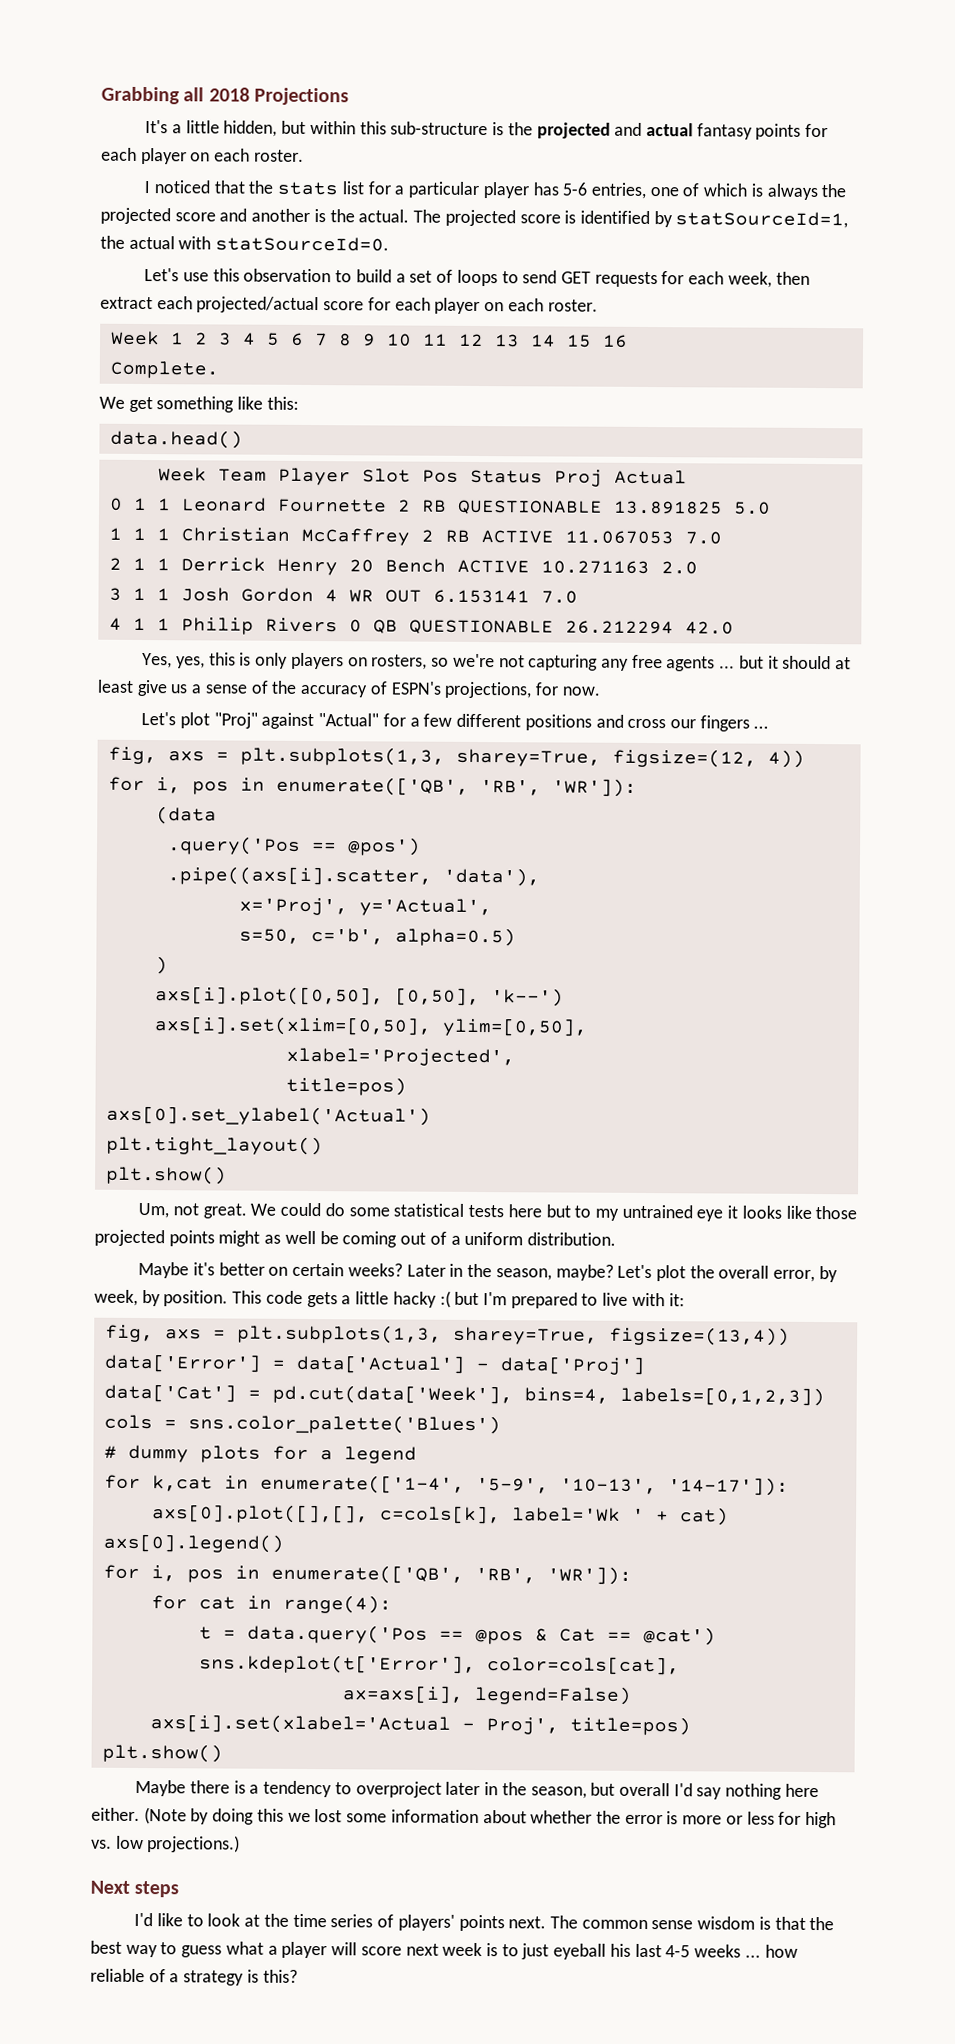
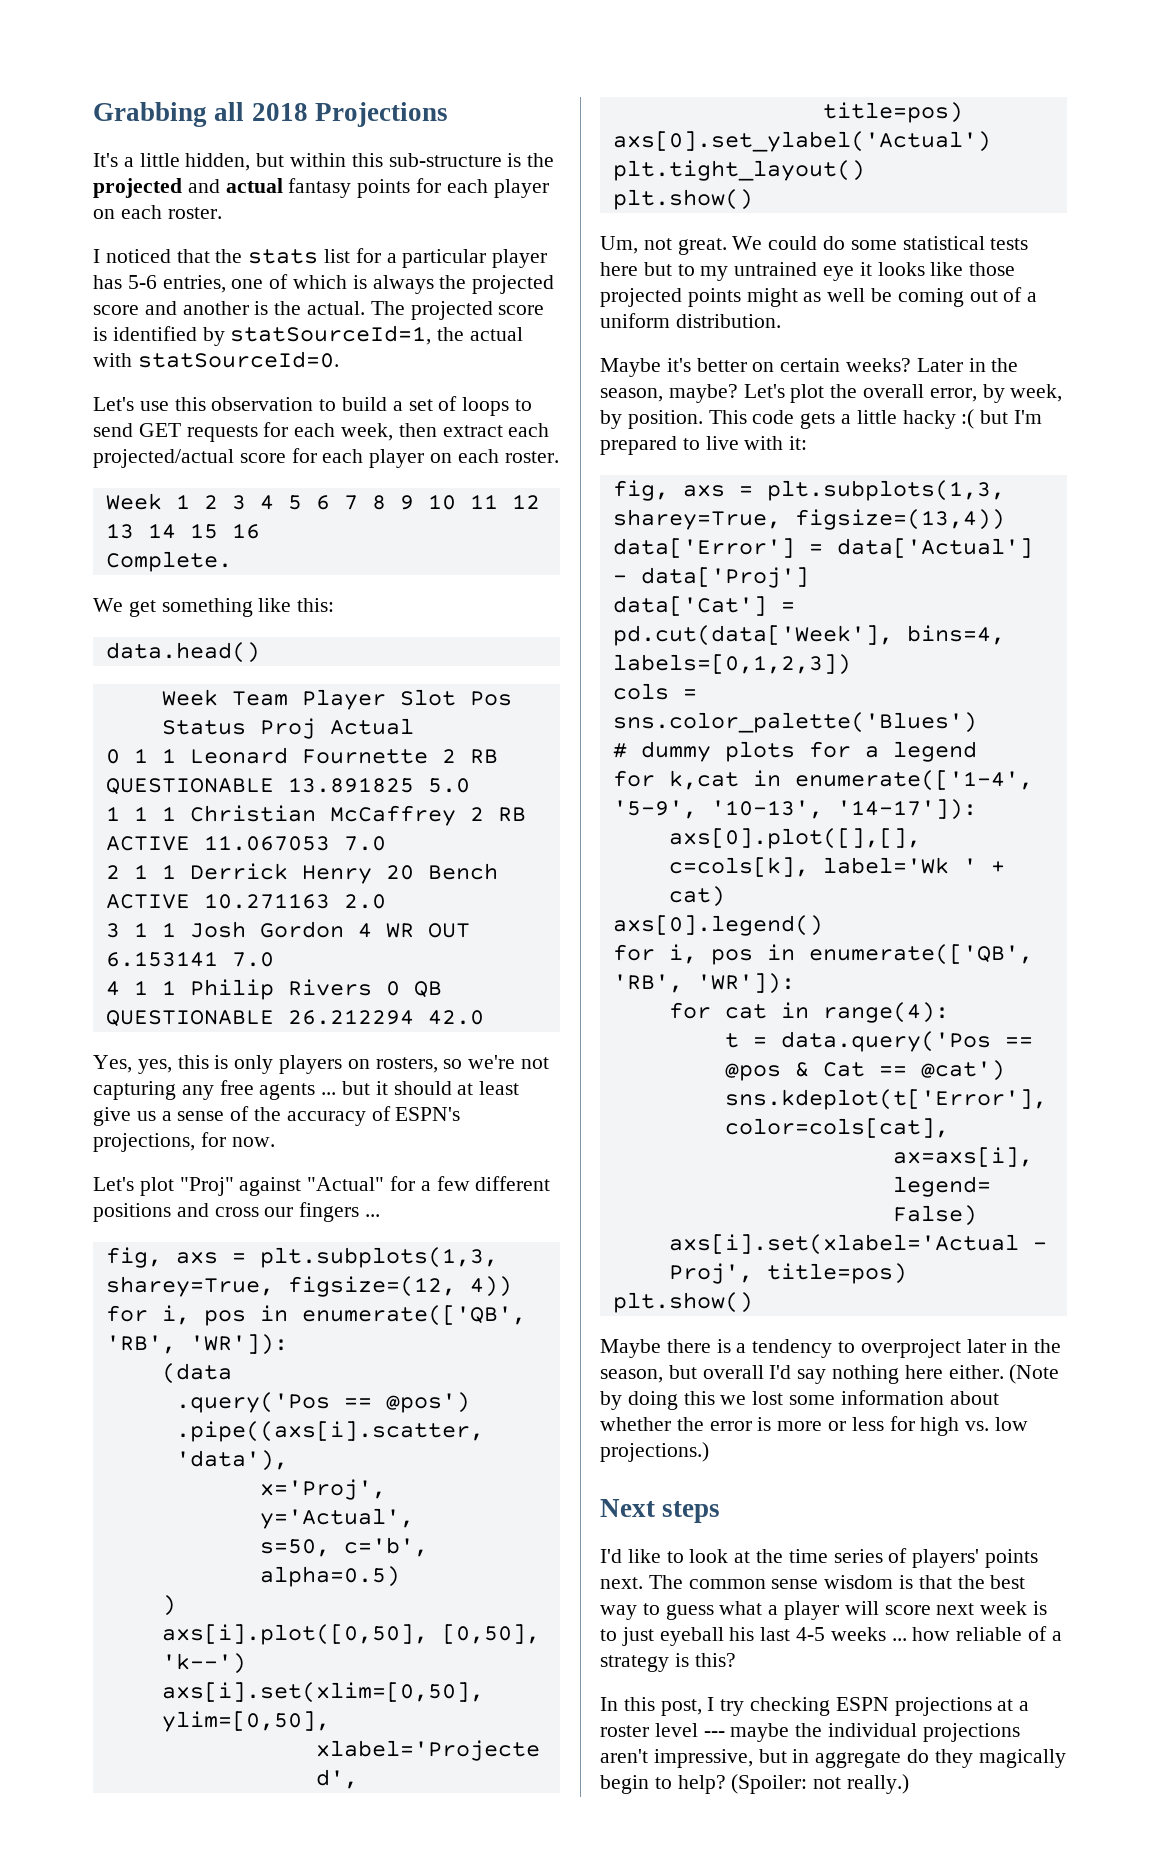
+ In this post, I try checking ESPN projections at a roster level --- maybe the individual projections aren't impressive, but in aggregate do they magically begin to help? (Spoiler: not really.)

